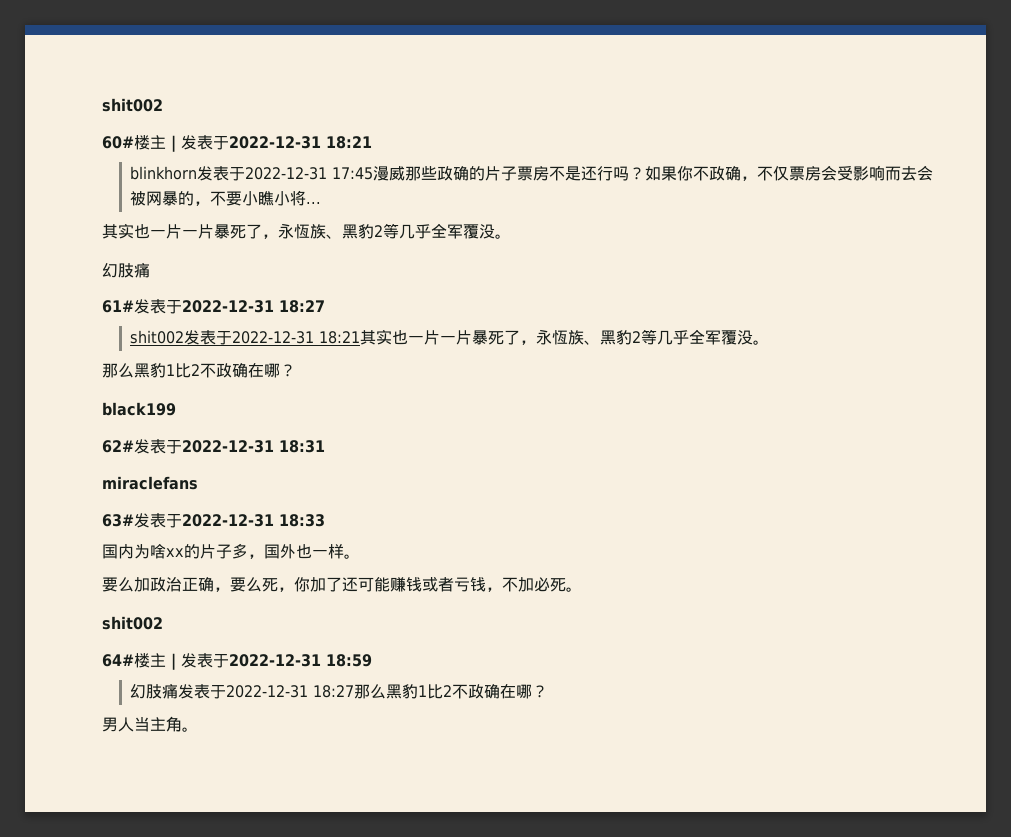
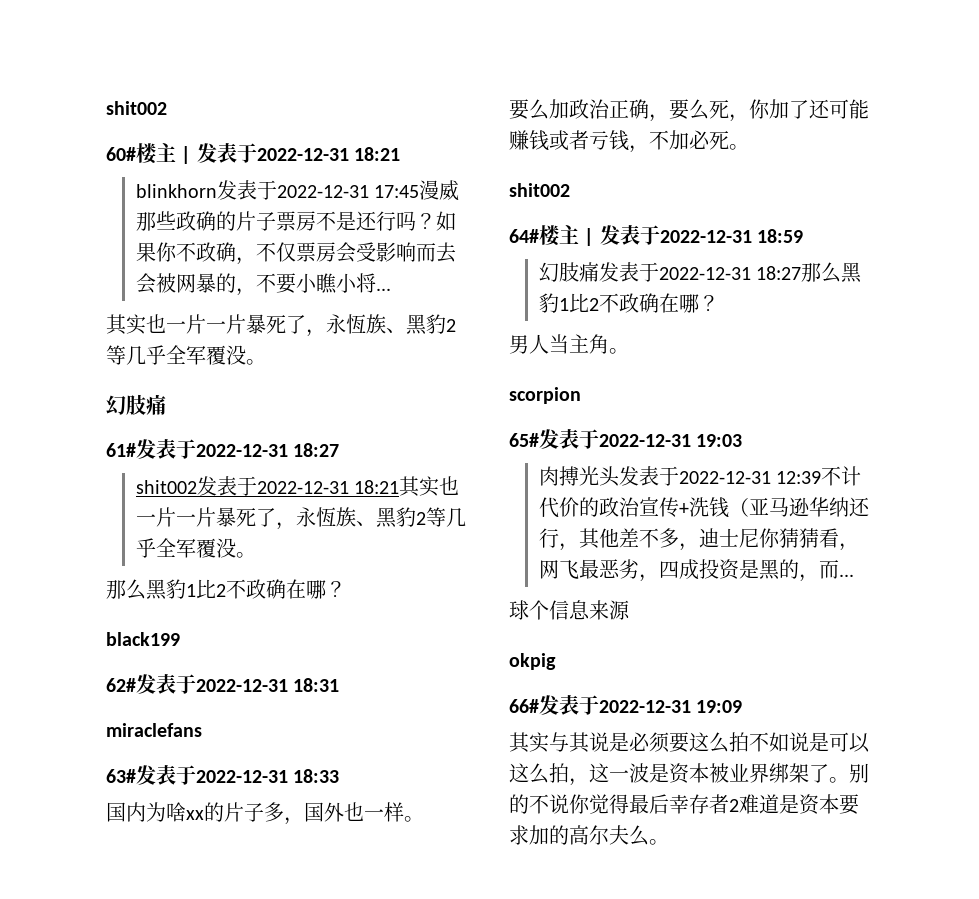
+ scorpion
+ 65#发表于2022-12-31 19:03
+ 肉搏光头发表于2022-12-31 12:39不计代价的政治宣传+洗钱（亚马逊华纳还行，其他差不多，迪士尼你猜猜看，网飞最恶劣，四成投资是黑的，而...
+ 球个信息来源
+ okpig
+ 66#发表于2022-12-31 19:09
+ 其实与其说是必须要这么拍不如说是可以这么拍，这一波是资本被业界绑架了。别的不说你觉得最后幸存者2难道是资本要求加的高尔夫么。

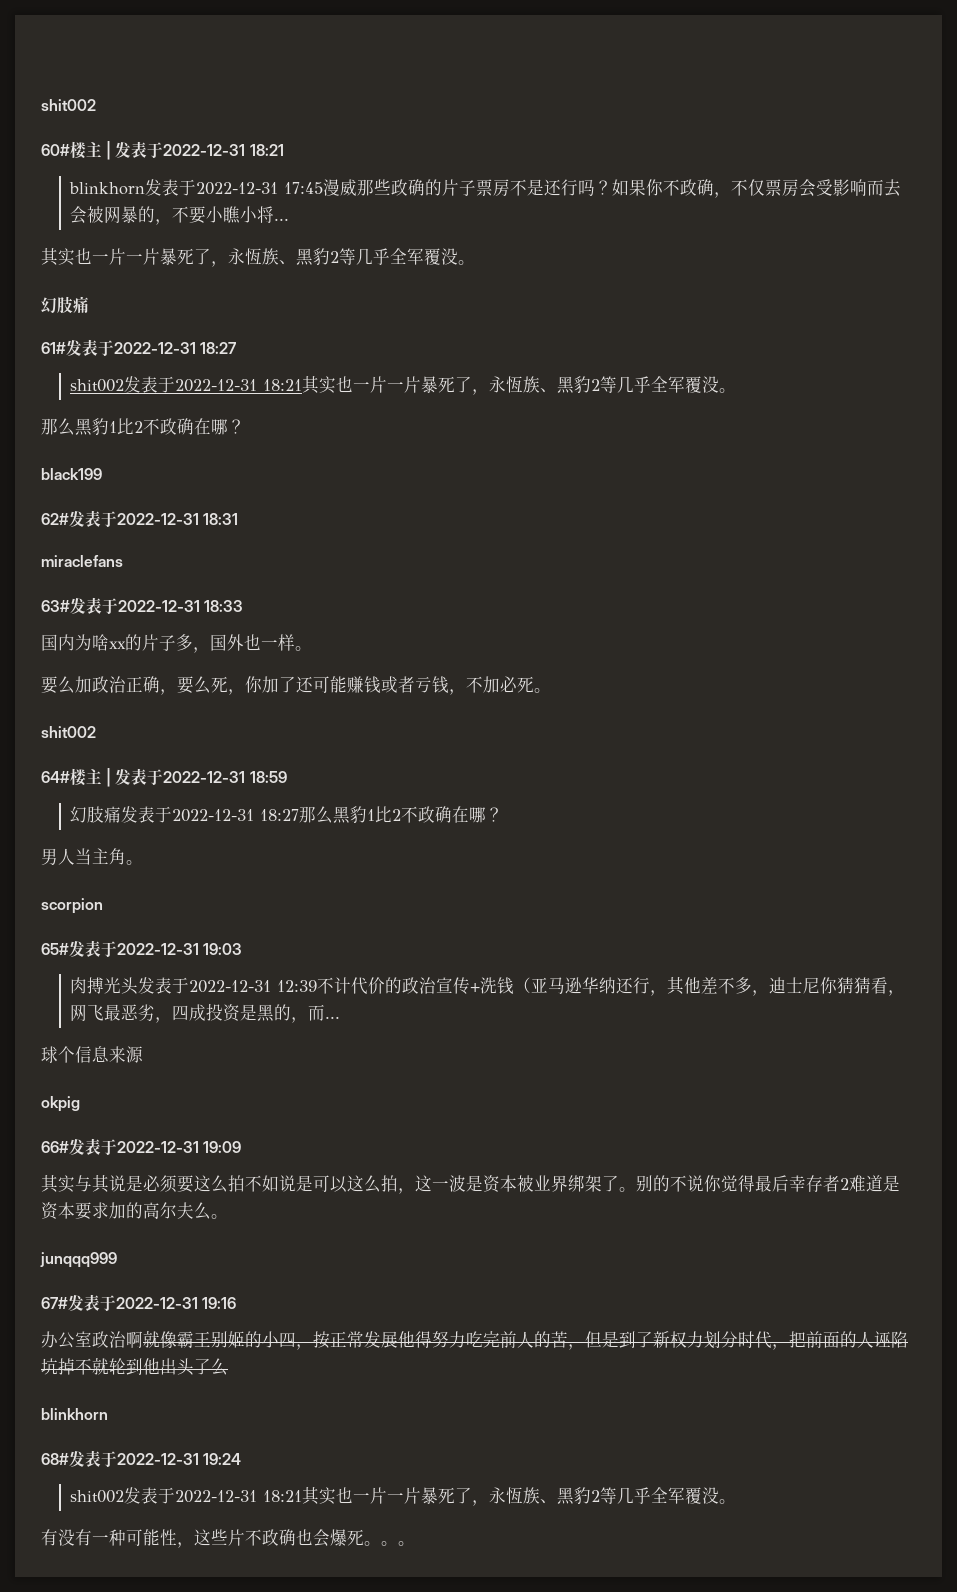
+ junqqq999
+ 67#发表于2022-12-31 19:16
+ 办公室政治啊就像霸王别姬的小四，按正常发展他得努力吃完前人的苦，但是到了新权力划分时代，把前面的人诬陷坑掉不就轮到他出头了么
+ blinkhorn
+ 68#发表于2022-12-31 19:24
+ shit002发表于2022-12-31 18:21其实也一片一片暴死了，永恆族、黑豹2等几乎全军覆没。
+ 有没有一种可能性，这些片不政确也会爆死。。。

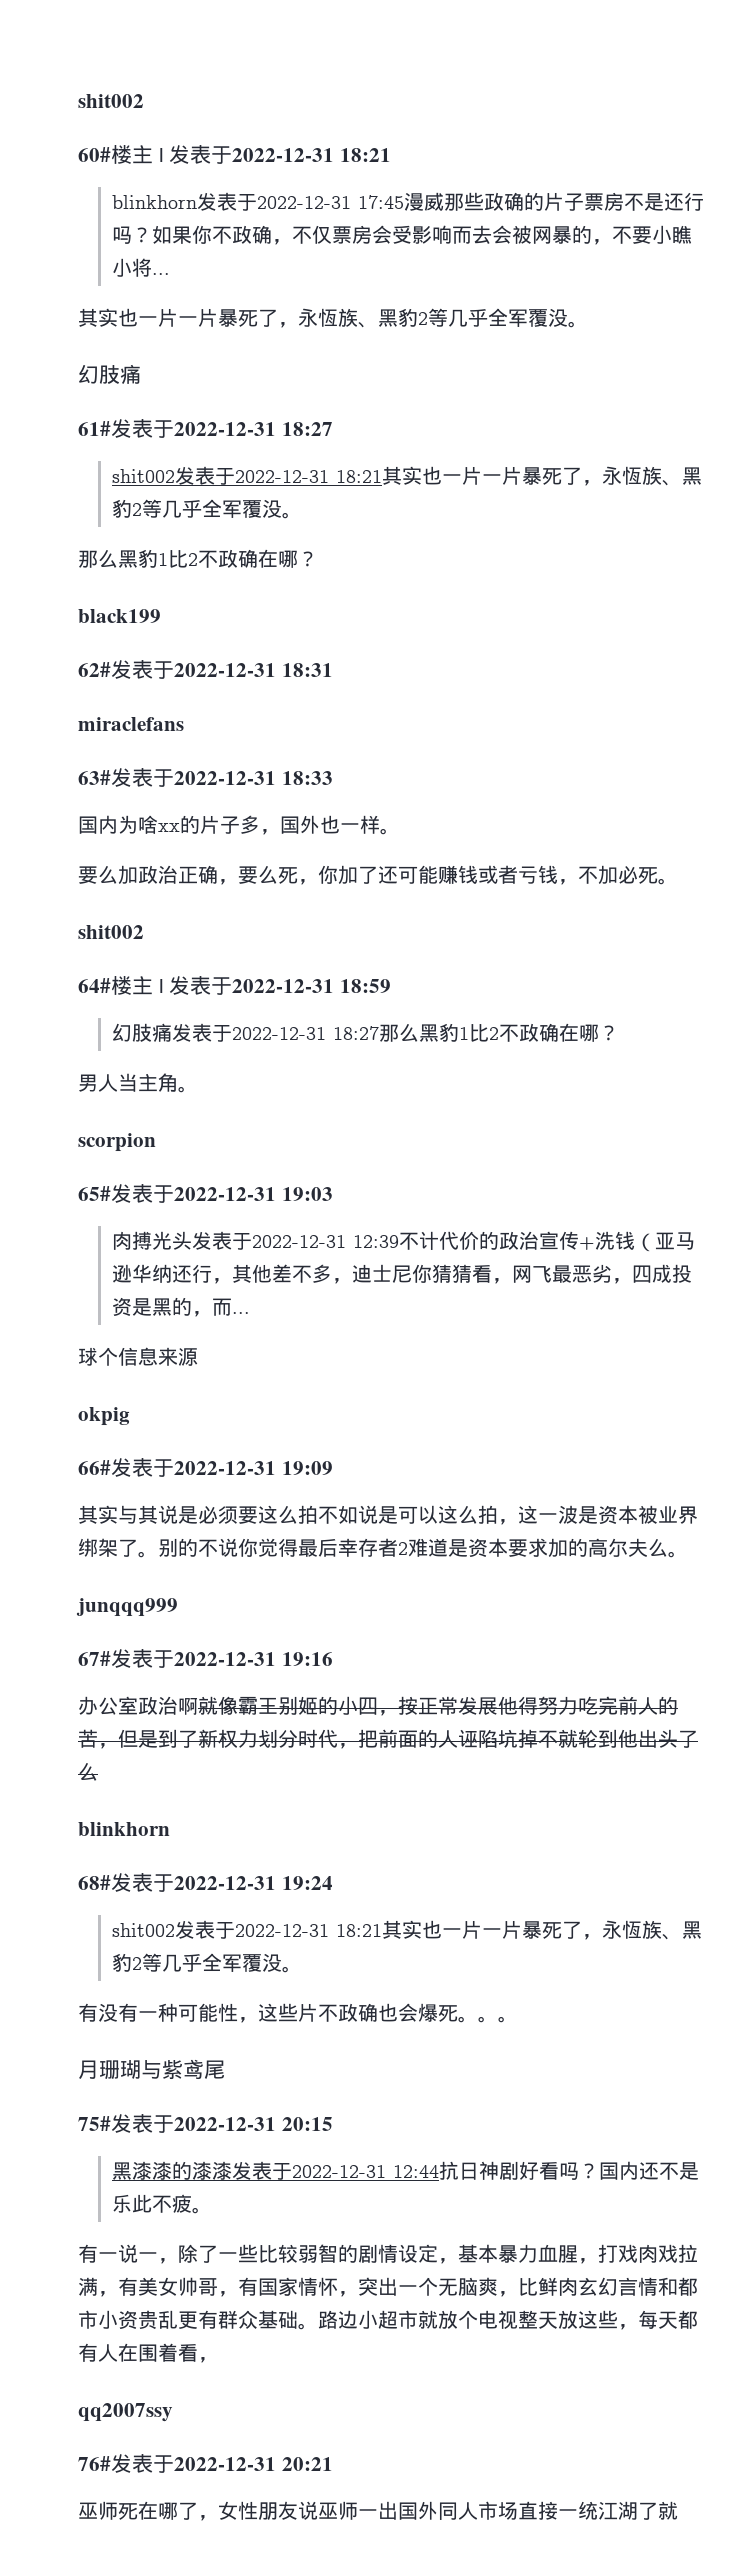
+ 月珊瑚与紫鸢尾
+ 75#发表于2022-12-31 20:15
+ 黑漆漆的漆漆发表于2022-12-31 12:44抗日神剧好看吗？国内还不是乐此不疲。
+ 有一说一，除了一些比较弱智的剧情设定，基本暴力血腥，打戏肉戏拉满，有美女帅哥，有国家情怀，突出一个无脑爽，比鲜肉玄幻言情和都市小资贵乱更有群众基础。路边小超市就放个电视整天放这些，每天都有人在围着看，
+ qq2007ssy
+ 76#发表于2022-12-31 20:21
+ 巫师死在哪了，女性朋友说巫师一出国外同人市场直接一统江湖了就

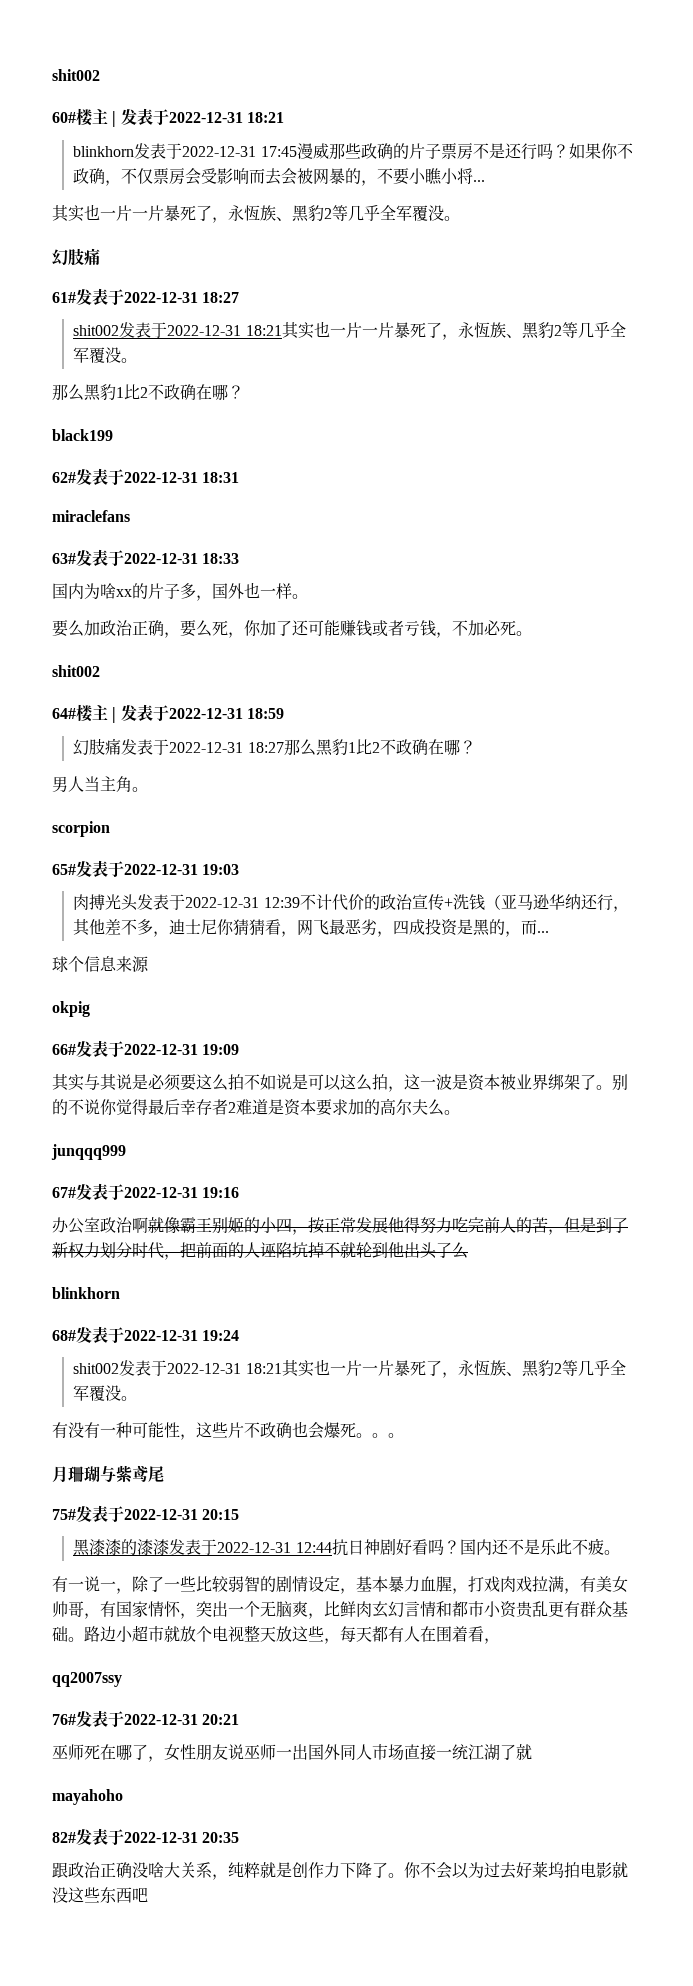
+ mayahoho
+ 82#发表于2022-12-31 20:35
+ 跟政治正确没啥大关系，纯粹就是创作力下降了。你不会以为过去好莱坞拍电影就没这些东西吧

